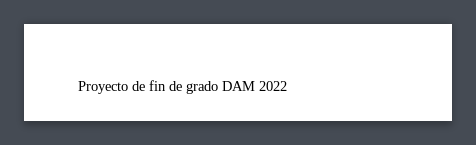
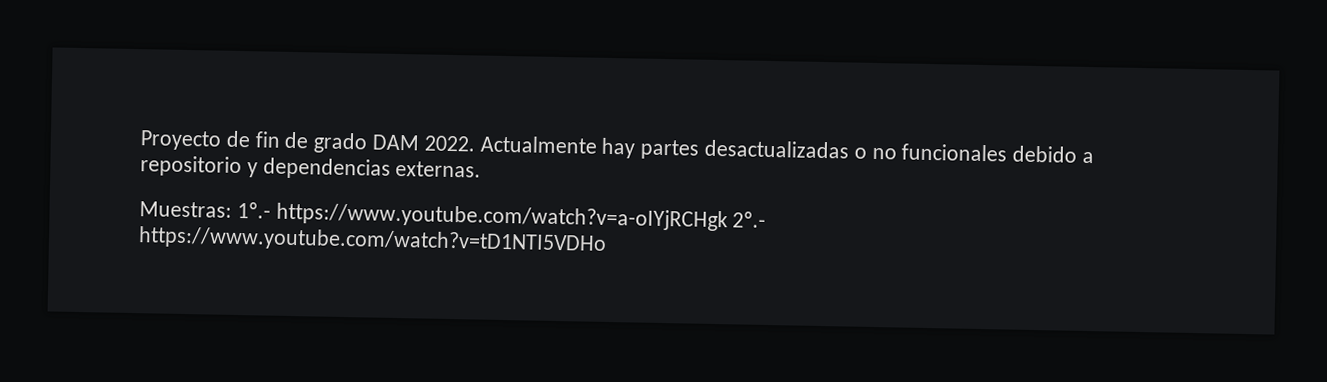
- Proyecto de fin de grado DAM 2022
+ Proyecto de fin de grado DAM 2022. Actualmente hay partes desactualizadas o no funcionales debido a repositorio y dependencias externas.
+ Muestras: 1º.- https://www.youtube.com/watch?v=a-oIYjRCHgk 2º.- https://www.youtube.com/watch?v=tD1NTI5VDHo

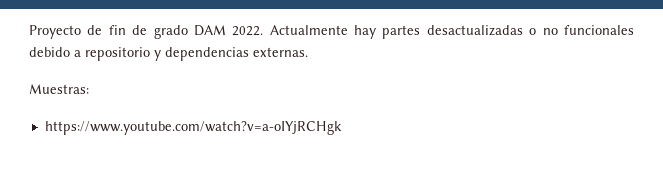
- Muestras: 1º.- https://www.youtube.com/watch?v=a-oIYjRCHgk 2º.- https://www.youtube.com/watch?v=tD1NTI5VDHo
+ Muestras:
+ https://www.youtube.com/watch?v=a-oIYjRCHgk

